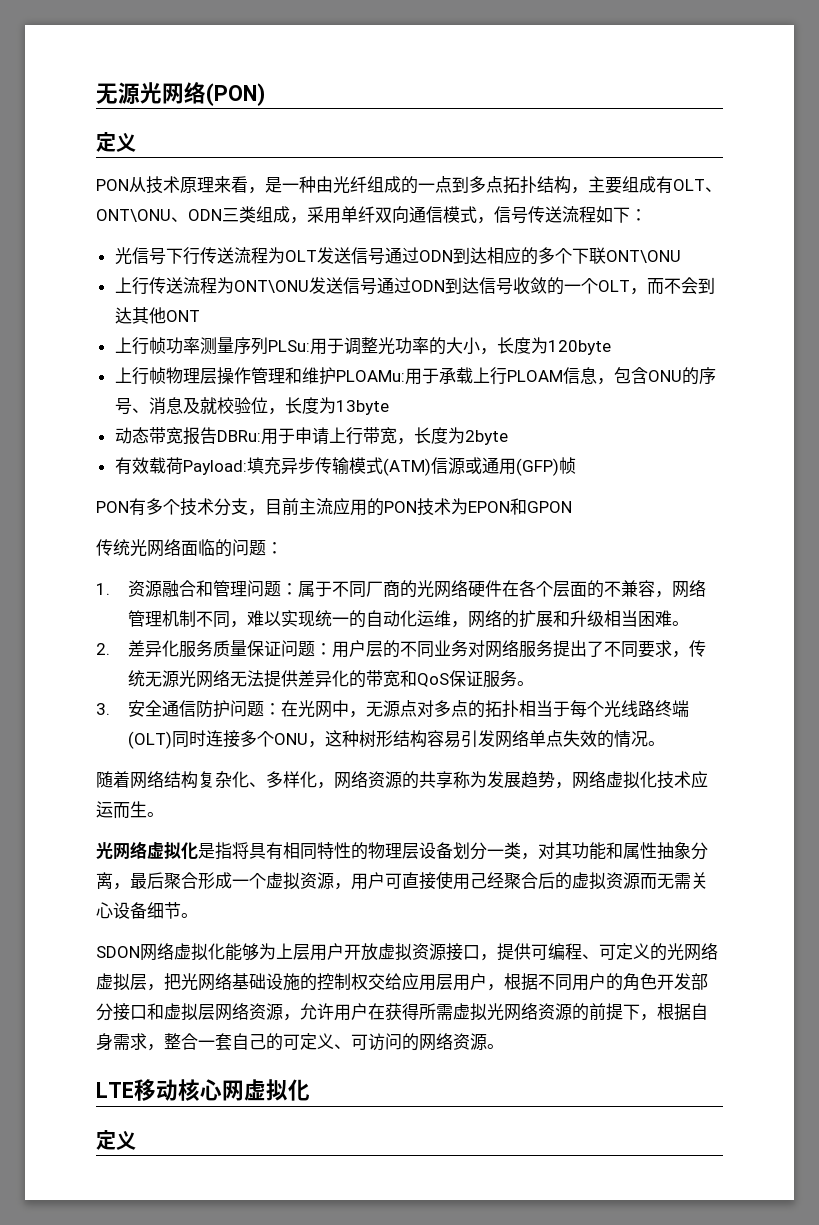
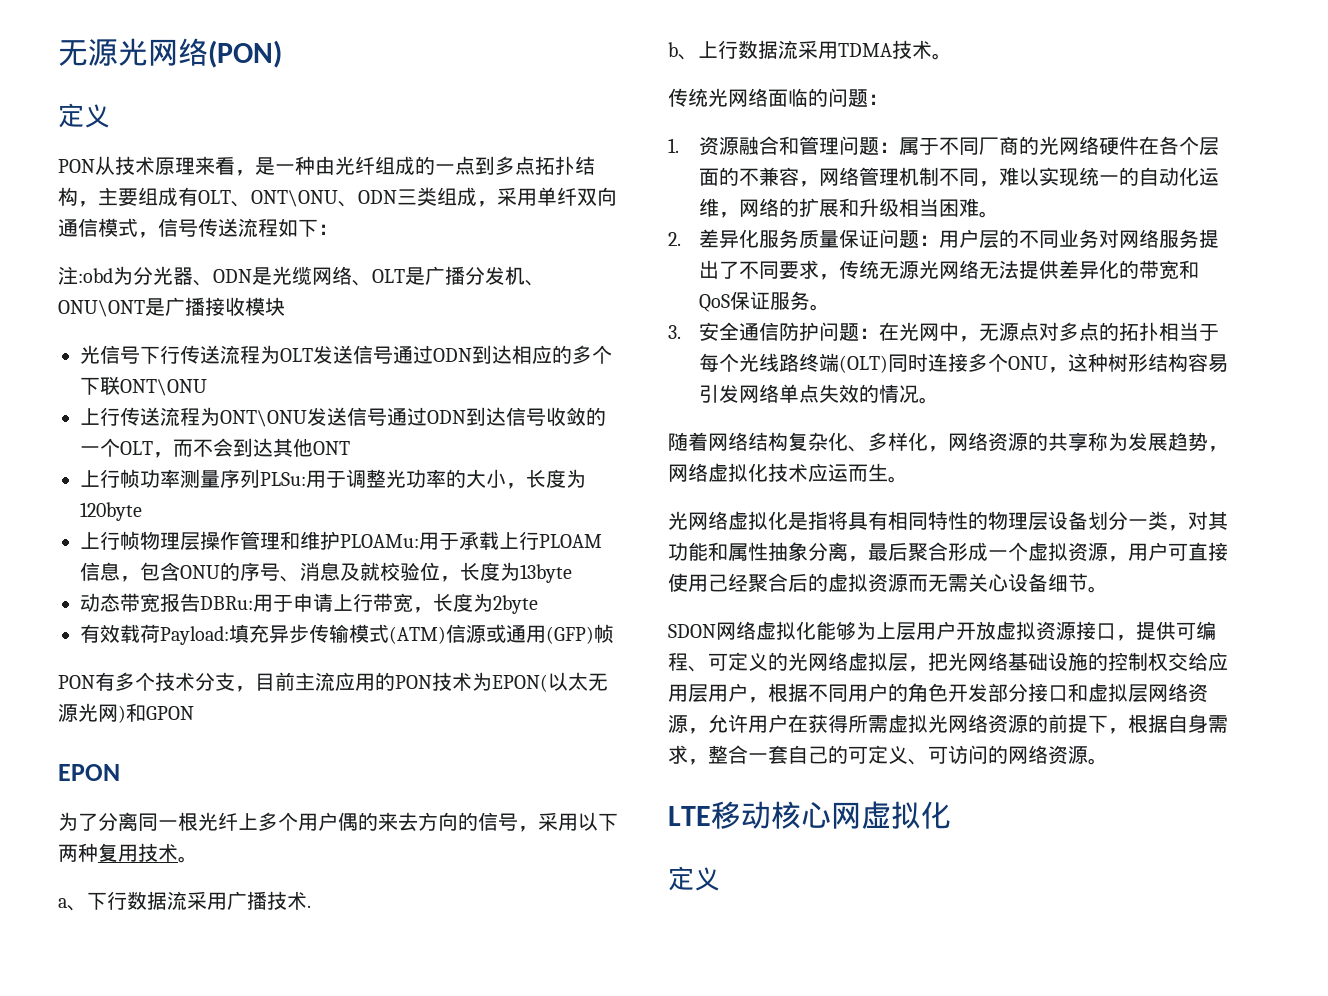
+ 注:obd为分光器、ODN是光缆网络、OLT是广播分发机、ONU\ONT是广播接收模块
- PON有多个技术分支，目前主流应用的PON技术为EPON和GPON
+ PON有多个技术分支，目前主流应用的PON技术为EPON(以太无源光网)和GPON
+ EPON
+ 为了分离同一根光纤上多个用户偶的来去方向的信号，采用以下两种复用技术。
+ a、下行数据流采用广播技术.
+ b、上行数据流采用TDMA技术。

